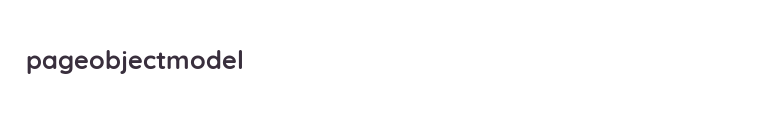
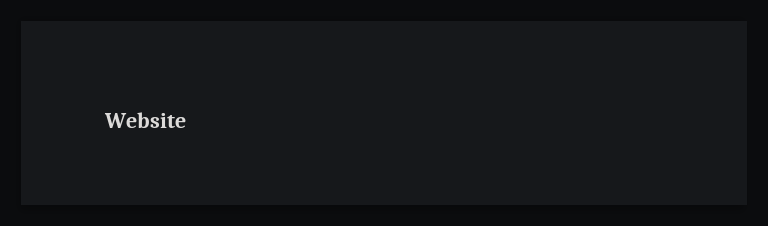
- pageobjectmodel
+ Website

